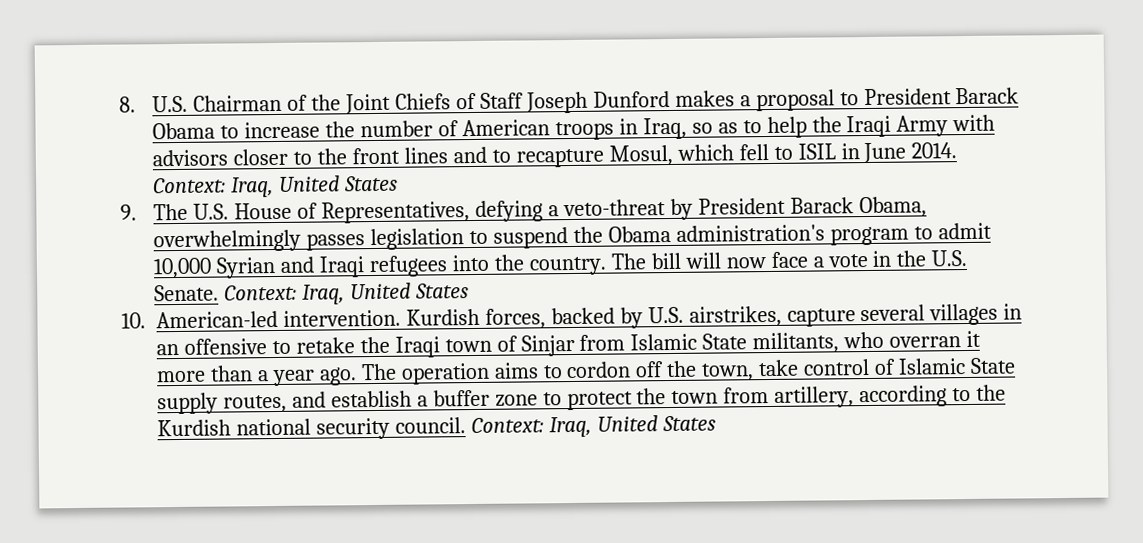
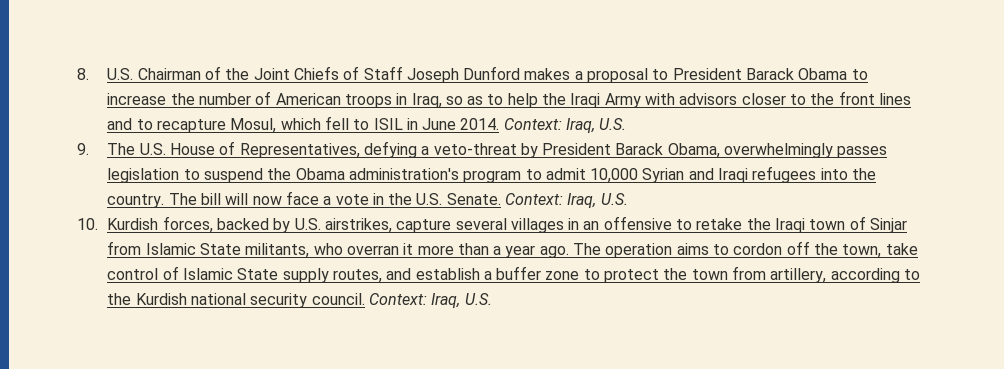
- 8. U.S. Chairman of the Joint Chiefs of Staff Joseph Dunford makes a proposal to President Barack Obama to increase the number of American troops in Iraq, so as to help the Iraqi Army with advisors closer to the front lines and to recapture Mosul, which fell to ISIL in June 2014. Context: Iraq, United States
+ 8. U.S. Chairman of the Joint Chiefs of Staff Joseph Dunford makes a proposal to President Barack Obama to increase the number of American troops in Iraq, so as to help the Iraqi Army with advisors closer to the front lines and to recapture Mosul, which fell to ISIL in June 2014. Context: Iraq, U.S.
- The bill will now face a vote in the U.S. Senate. Context: Iraq, United States
+ The bill will now face a vote in the U.S. Senate. Context: Iraq, U.S.
- 10. American-led intervention. Kurdish forces, backed by U.S. airstrikes, capture several villages in an offensive to retake the Iraqi town of Sinjar from Islamic State militants, who overran it more than a year ago.
+ 10. Kurdish forces, backed by U.S. airstrikes, capture several villages in an offensive to retake the Iraqi town of Sinjar from Islamic State militants, who overran it more than a year ago.
- The operation aims to cordon off the town, take control of Islamic State supply routes, and establish a buffer zone to protect the town from artillery, according to the Kurdish national security council. Context: Iraq, United States
+ The operation aims to cordon off the town, take control of Islamic State supply routes, and establish a buffer zone to protect the town from artillery, according to the Kurdish national security council. Context: Iraq, U.S.

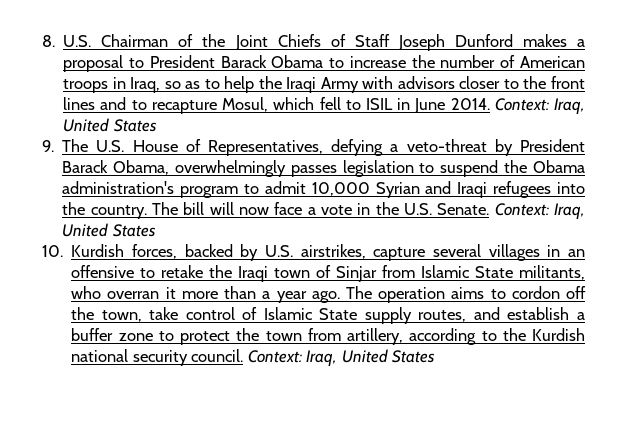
- 8. U.S. Chairman of the Joint Chiefs of Staff Joseph Dunford makes a proposal to President Barack Obama to increase the number of American troops in Iraq, so as to help the Iraqi Army with advisors closer to the front lines and to recapture Mosul, which fell to ISIL in June 2014. Context: Iraq, U.S.
+ 8. U.S. Chairman of the Joint Chiefs of Staff Joseph Dunford makes a proposal to President Barack Obama to increase the number of American troops in Iraq, so as to help the Iraqi Army with advisors closer to the front lines and to recapture Mosul, which fell to ISIL in June 2014. Context: Iraq, United States
- The bill will now face a vote in the U.S. Senate. Context: Iraq, U.S.
+ The bill will now face a vote in the U.S. Senate. Context: Iraq, United States
- The operation aims to cordon off the town, take control of Islamic State supply routes, and establish a buffer zone to protect the town from artillery, according to the Kurdish national security council. Context: Iraq, U.S.
+ The operation aims to cordon off the town, take control of Islamic State supply routes, and establish a buffer zone to protect the town from artillery, according to the Kurdish national security council. Context: Iraq, United States

